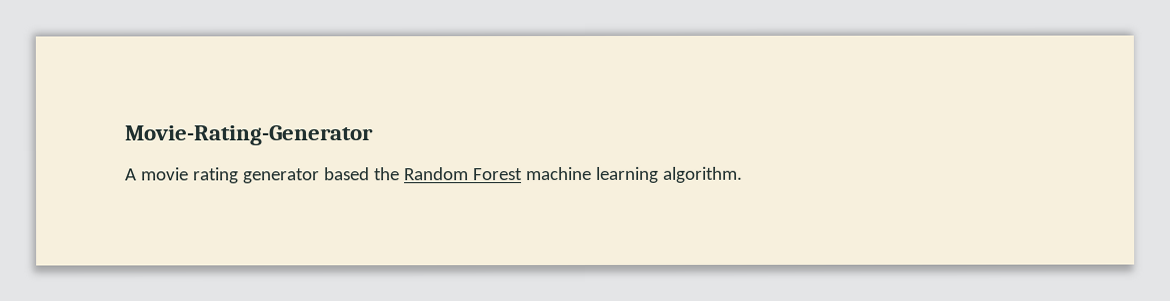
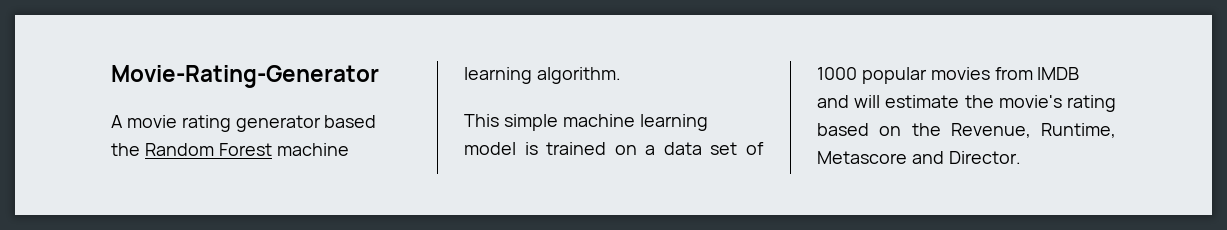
+ This simple machine learning model is trained on a data set of 1000 popular movies from IMDB and will estimate the movie's rating based on the Revenue, Runtime, Metascore and Director.

